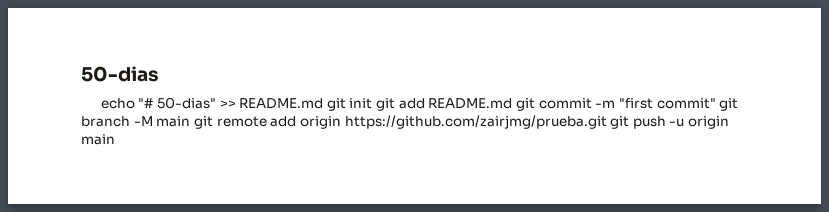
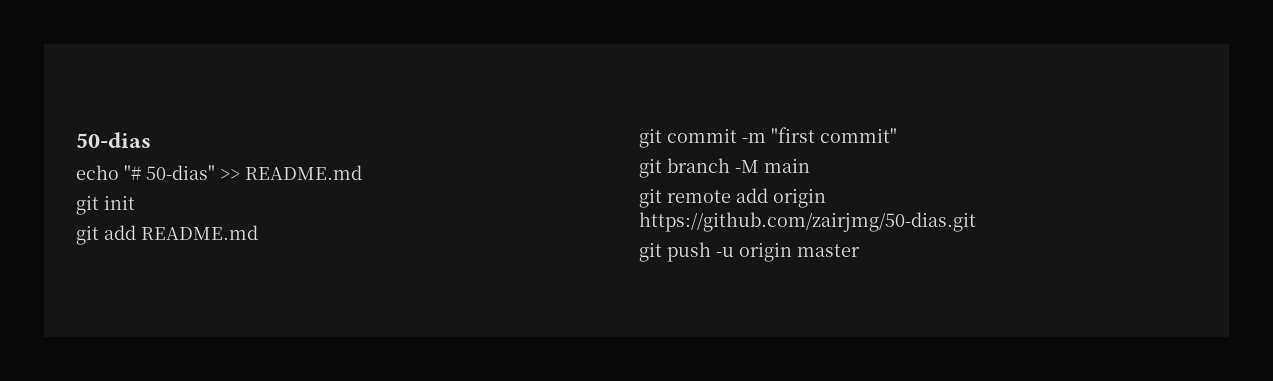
- echo "# 50-dias" >> README.md git init git add README.md git commit -m "first commit" git branch -M main git remote add origin https://github.com/zairjmg/prueba.git git push -u origin main
+ echo "# 50-dias" >> README.md
+ git init
+ git add README.md
+ git commit -m "first commit"
+ git branch -M main
+ git remote add origin https://github.com/zairjmg/50-dias.git
+ git push -u origin master

